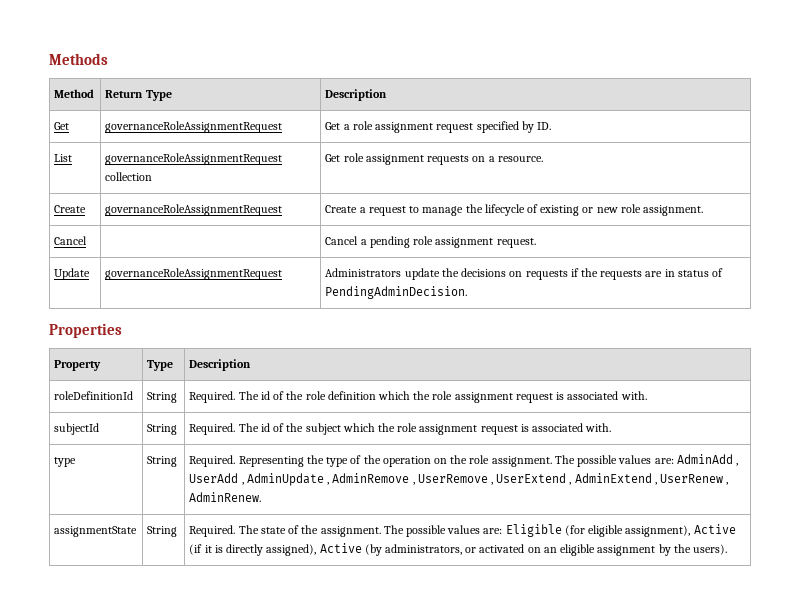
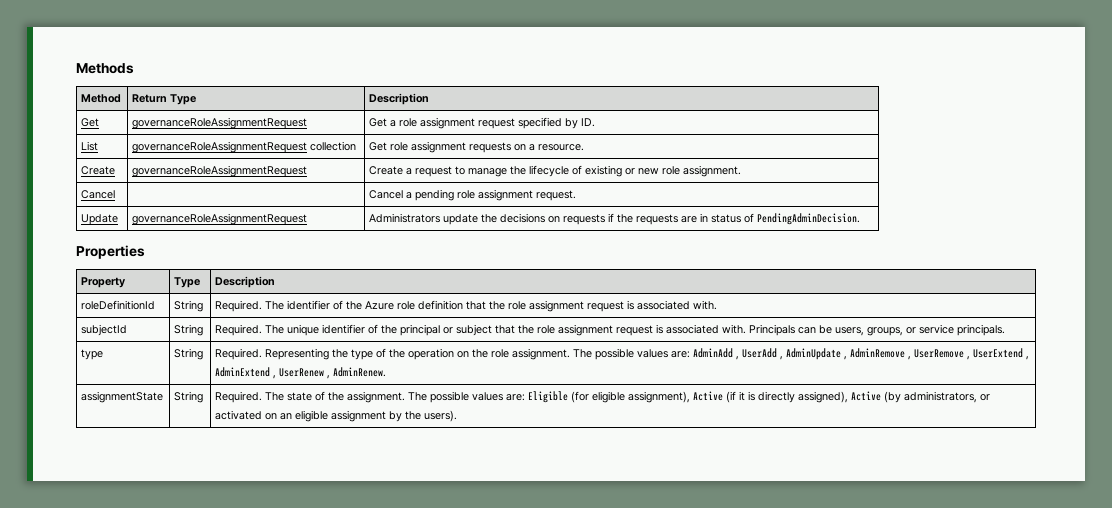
- roleDefinitionId | String | Required. The id of the role definition which the role assignment request is associated with.
+ roleDefinitionId | String | Required. The identifier of the Azure role definition that the role assignment request is associated with.
- subjectId | String | Required. The id of the subject which the role assignment request is associated with.
+ subjectId | String | Required. The unique identifier of the principal or subject that the role assignment request is associated with. Principals can be users, groups, or service principals.

